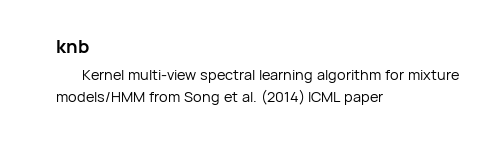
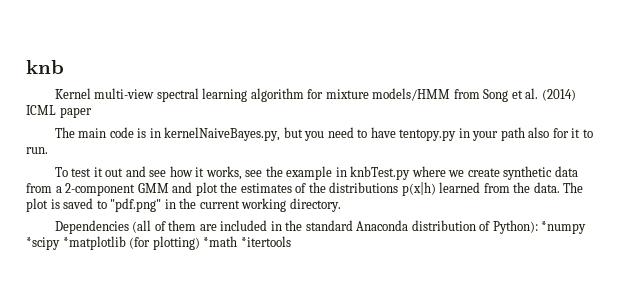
+ The main code is in kernelNaiveBayes.py, but you need to have tentopy.py in your path also for it to run.
+ To test it out and see how it works, see the example in knbTest.py where we create synthetic data from a 2-component GMM and plot the estimates of the distributions p(x|h) learned from the data. The plot is saved to "pdf.png" in the current working directory.
+ Dependencies (all of them are included in the standard Anaconda distribution of Python): *numpy *scipy *matplotlib (for plotting) *math *itertools

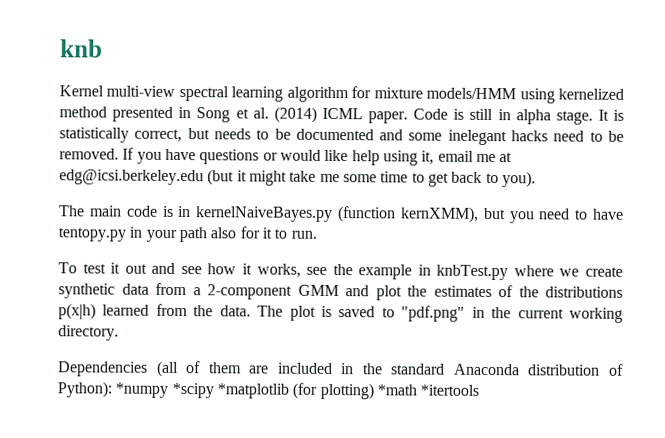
- Kernel multi-view spectral learning algorithm for mixture models/HMM from Song et al. (2014) ICML paper
+ Kernel multi-view spectral learning algorithm for mixture models/HMM using kernelized method presented in Song et al. (2014) ICML paper. Code is still in alpha stage. It is statistically correct, but needs to be documented and some inelegant hacks need to be removed. If you have questions or would like help using it, email me at edg@icsi.berkeley.edu (but it might take me some time to get back to you).
- The main code is in kernelNaiveBayes.py, but you need to have tentopy.py in your path also for it to run.
+ The main code is in kernelNaiveBayes.py (function kernXMM), but you need to have tentopy.py in your path also for it to run.

